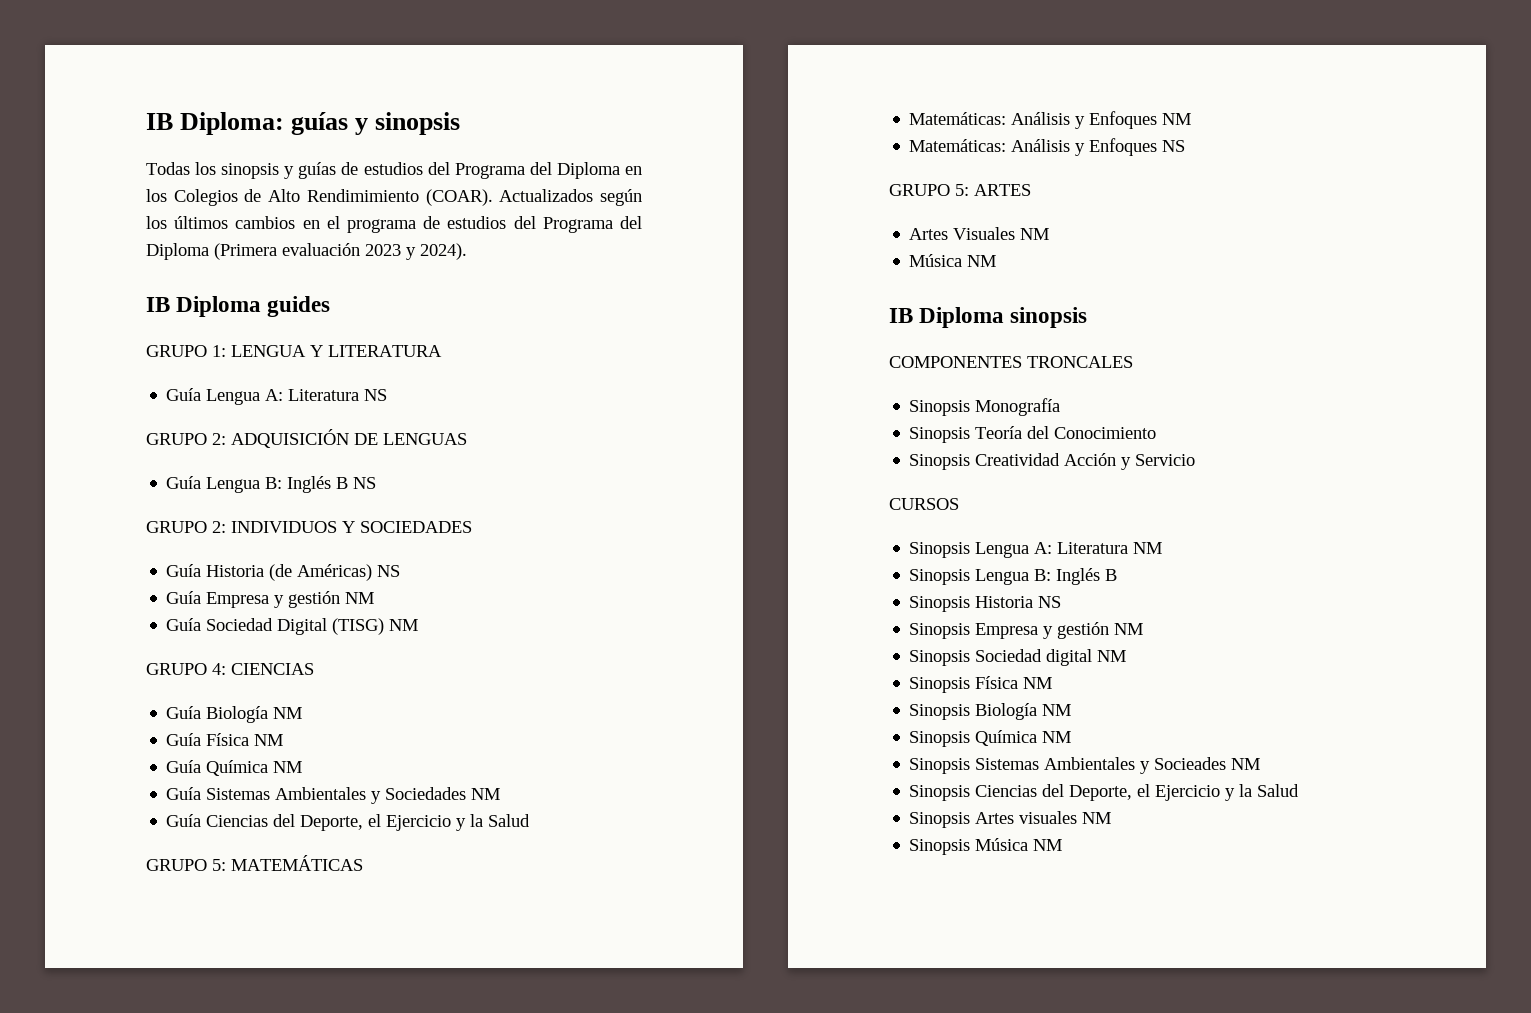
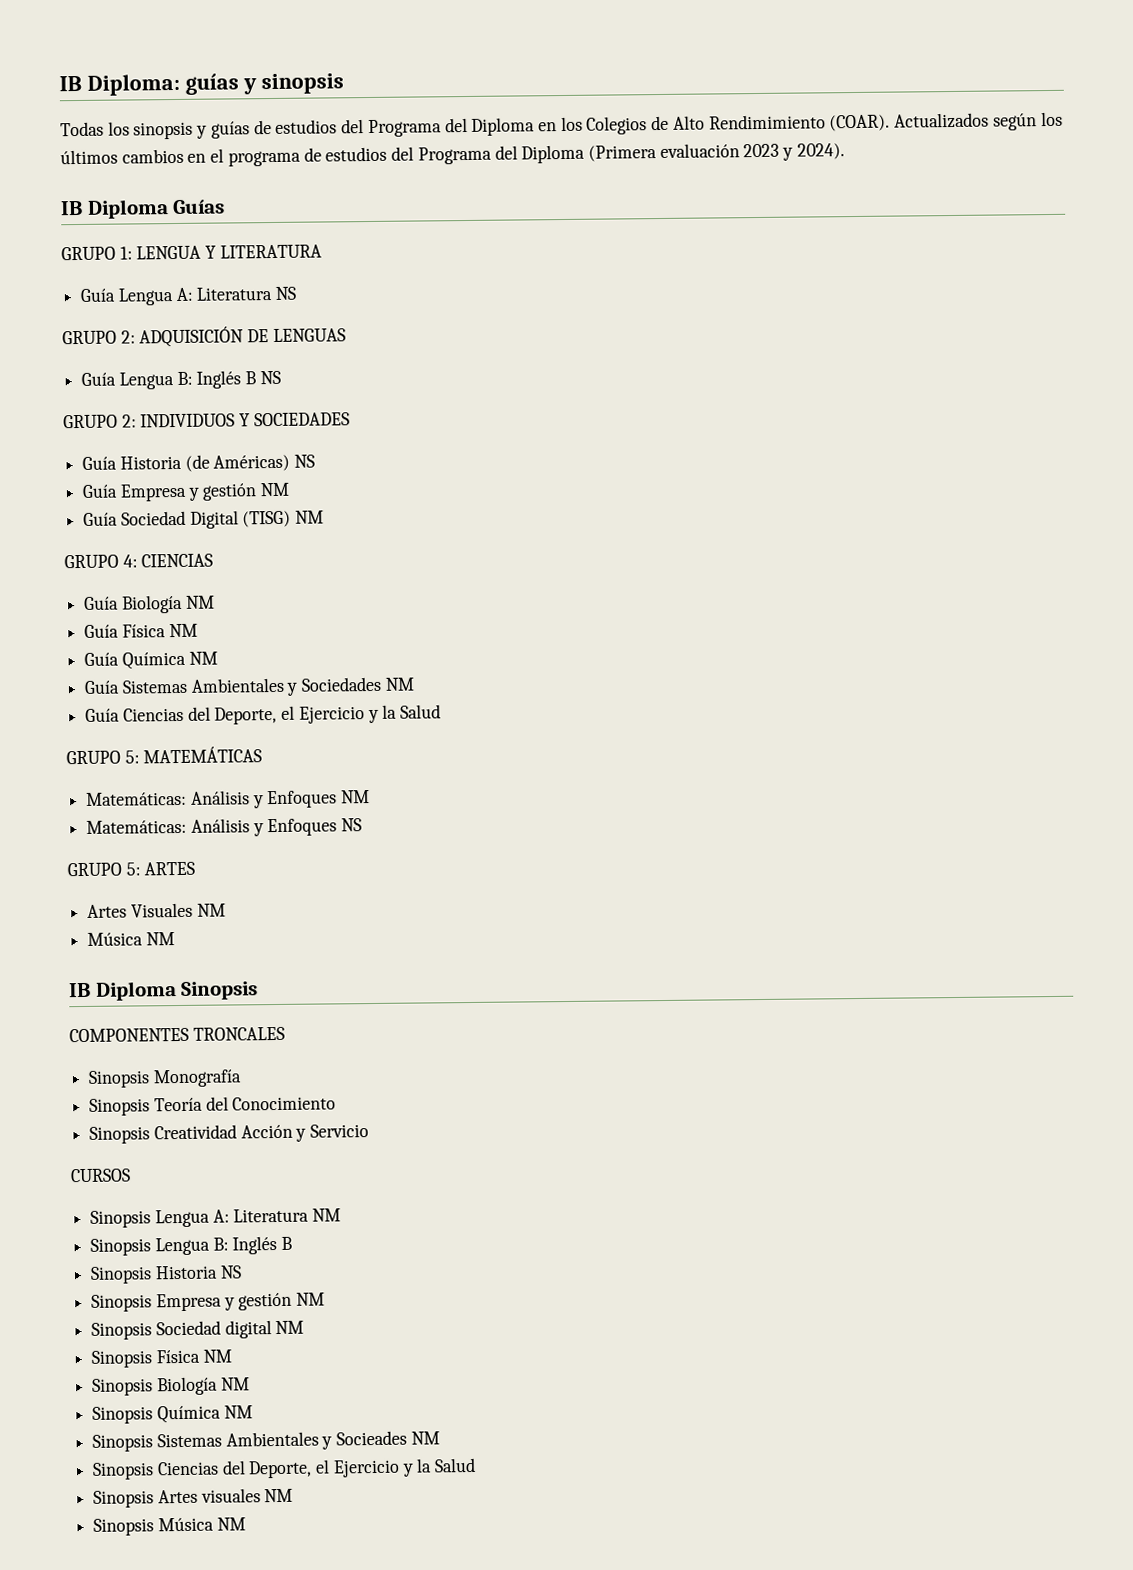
- IB Diploma guides
+ IB Diploma Guías
- IB Diploma sinopsis
+ IB Diploma Sinopsis

